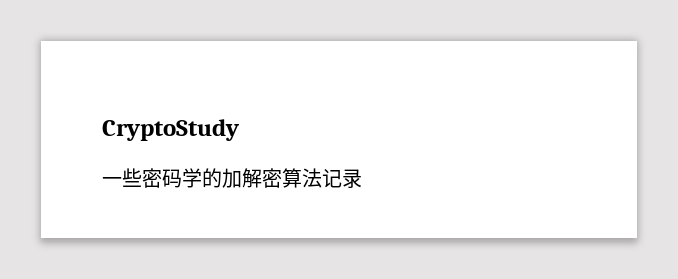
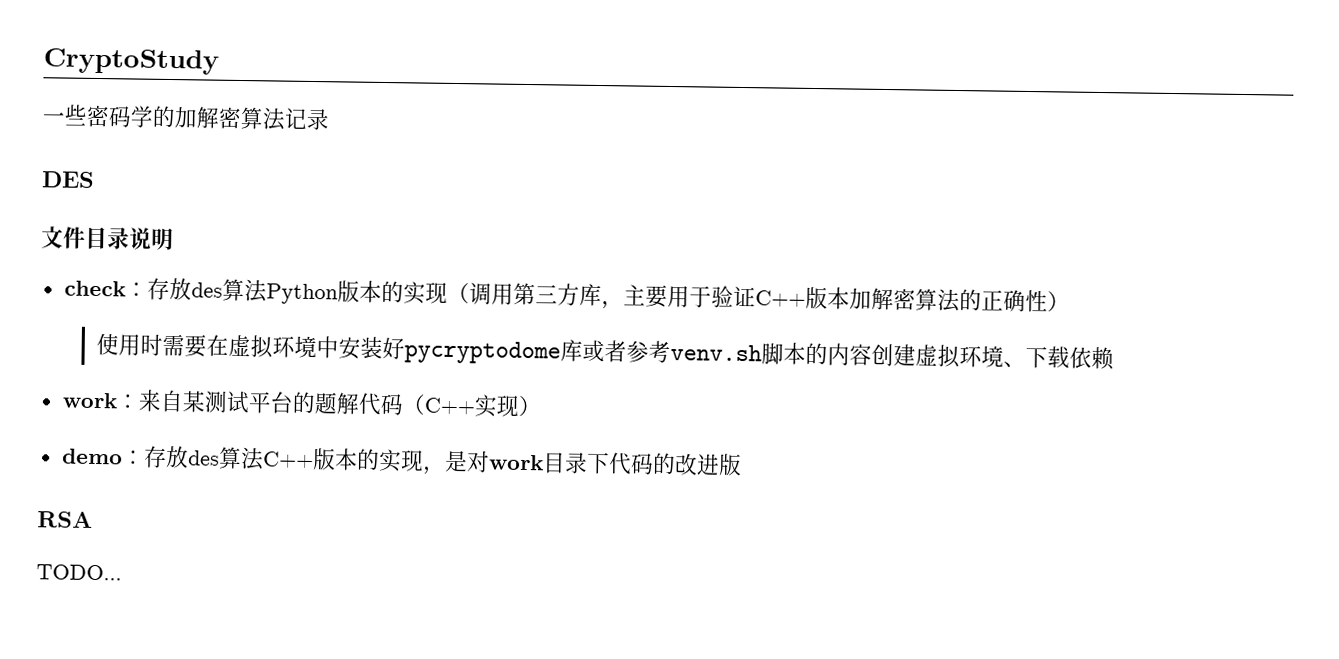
+ DES
+ 文件目录说明
+ check：存放des算法Python版本的实现（调用第三方库，主要用于验证C++版本加解密算法的正确性）
+ 使用时需要在虚拟环境中安装好pycryptodome库或者参考venv.sh脚本的内容创建虚拟环境、下载依赖
+ work：来自某测试平台的题解代码（C++实现）
+ demo：存放des算法C++版本的实现，是对work目录下代码的改进版
+ RSA
+ TODO...

